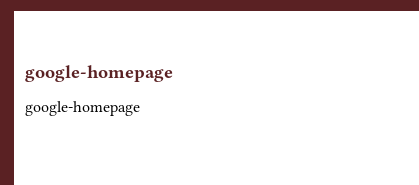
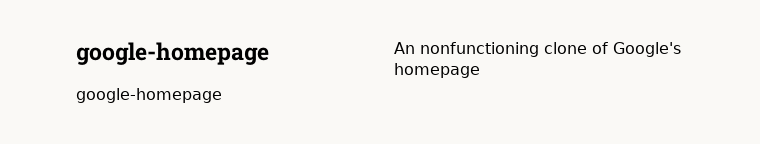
+ An nonfunctioning clone of Google's homepage

